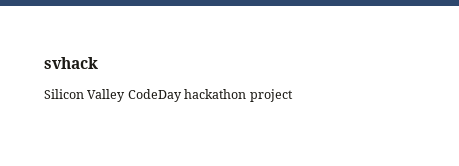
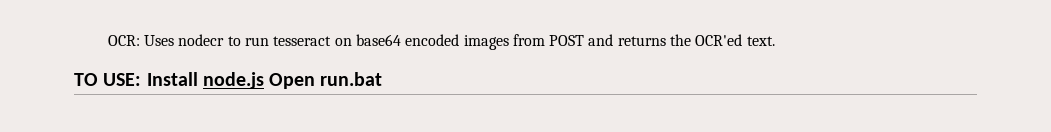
- svhack
- Silicon Valley CodeDay hackathon project
+ OCR: Uses nodecr to run tesseract on base64 encoded images from POST and returns the OCR'ed text.
+ TO USE: Install node.js Open run.bat

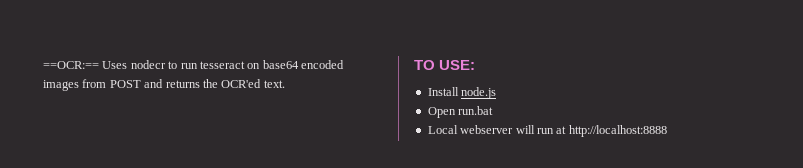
- OCR: Uses nodecr to run tesseract on base64 encoded images from POST and returns the OCR'ed text.
+ ==OCR:== Uses nodecr to run tesseract on base64 encoded images from POST and returns the OCR'ed text.
- TO USE: Install node.js Open run.bat
+ TO USE:
+ Install node.js
+ Open run.bat
+ Local webserver will run at http://localhost:8888

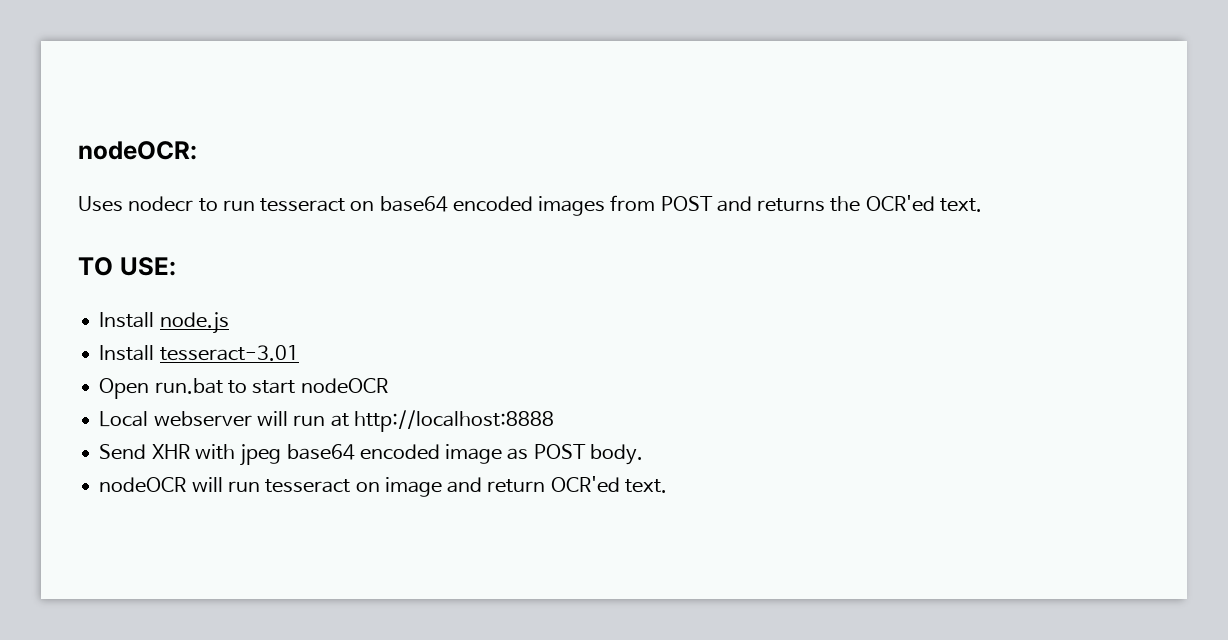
- ==OCR:== Uses nodecr to run tesseract on base64 encoded images from POST and returns the OCR'ed text.
+ nodeOCR:
+ Uses nodecr to run tesseract on base64 encoded images from POST and returns the OCR'ed text.
+ Install tesseract-3.01
- Open run.bat
+ Open run.bat to start nodeOCR
+ Send XHR with jpeg base64 encoded image as POST body.
+ nodeOCR will run tesseract on image and return OCR'ed text.

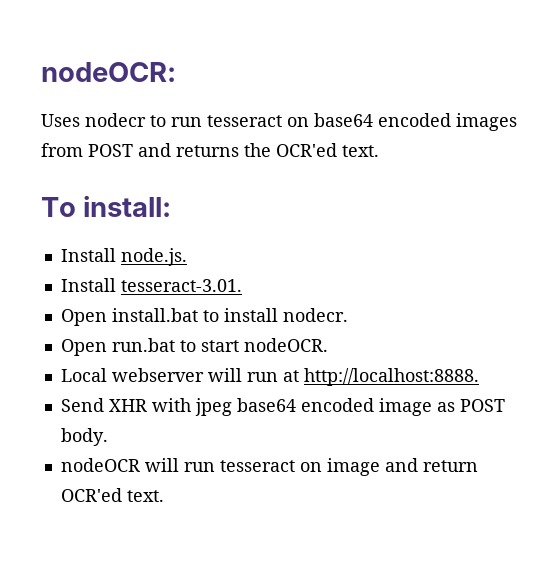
- TO USE:
- Install node.js
- Install tesseract-3.01
+ To install:
+ Install node.js.
+ Install tesseract-3.01.
+ Open install.bat to install nodecr.
- Open run.bat to start nodeOCR
+ Open run.bat to start nodeOCR.
- Local webserver will run at http://localhost:8888
+ Local webserver will run at http://localhost:8888.

